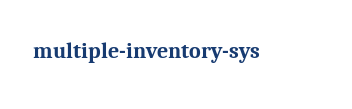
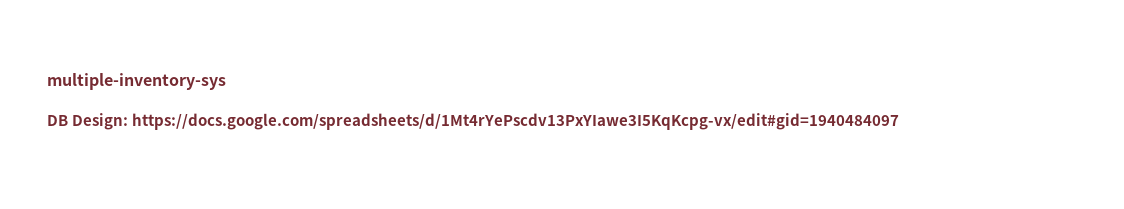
+ DB Design: https://docs.google.com/spreadsheets/d/1Mt4rYePscdv13PxYIawe3I5KqKcpg-vx/edit#gid=1940484097

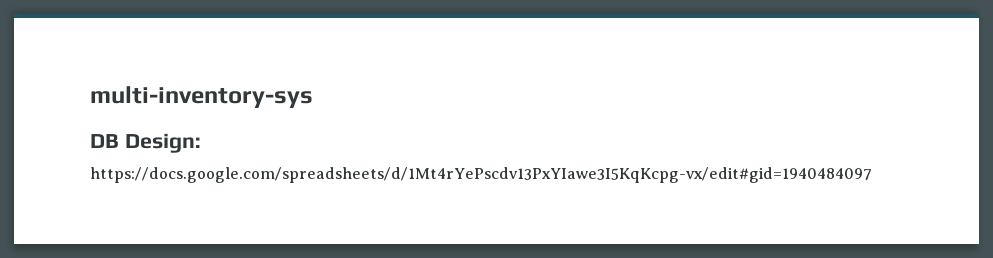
- multiple-inventory-sys
+ multi-inventory-sys
- DB Design: https://docs.google.com/spreadsheets/d/1Mt4rYePscdv13PxYIawe3I5KqKcpg-vx/edit#gid=1940484097
+ DB Design:
+ https://docs.google.com/spreadsheets/d/1Mt4rYePscdv13PxYIawe3I5KqKcpg-vx/edit#gid=1940484097

